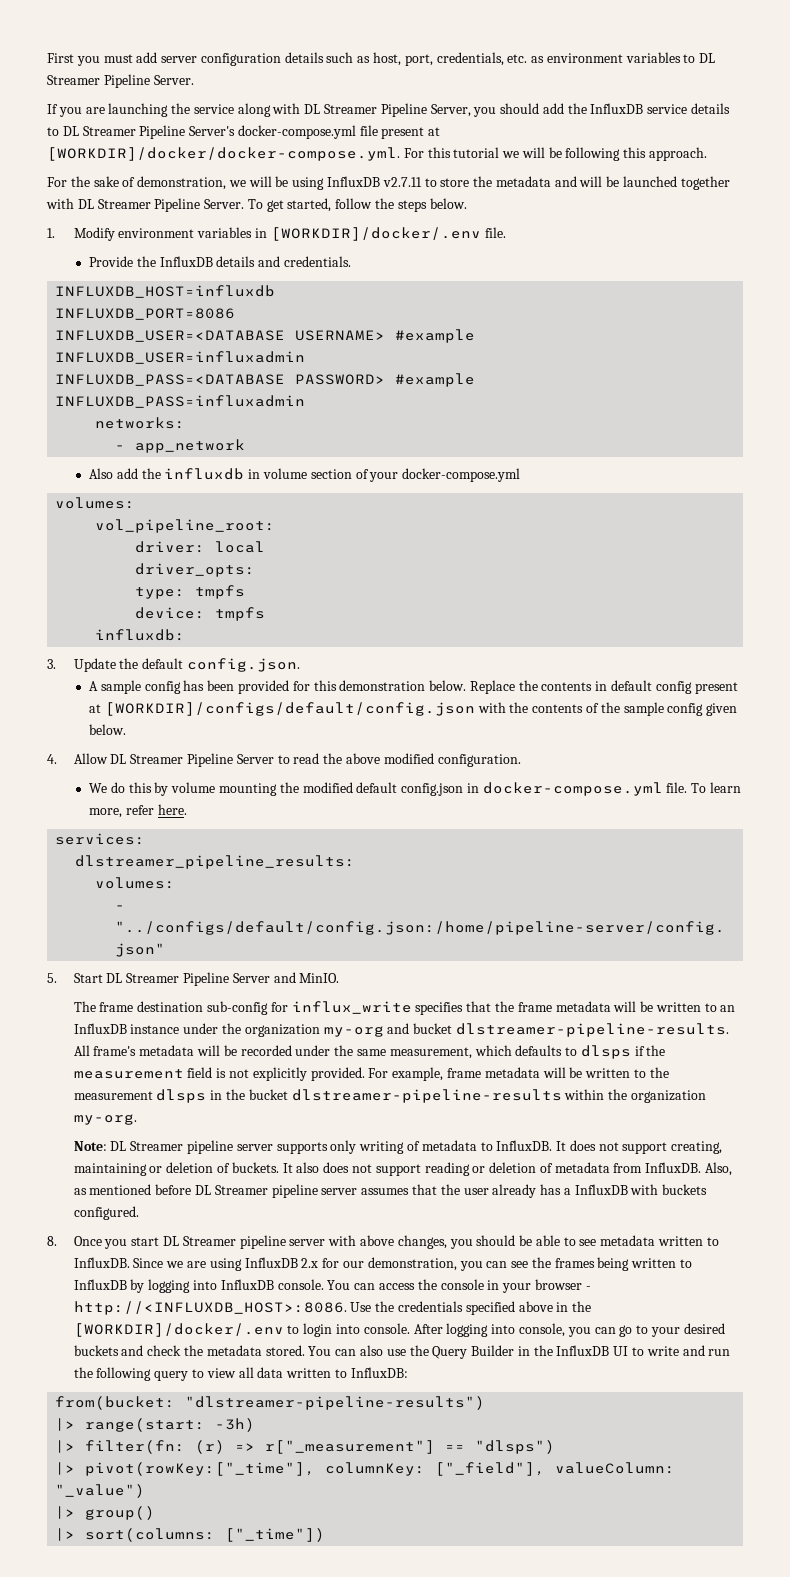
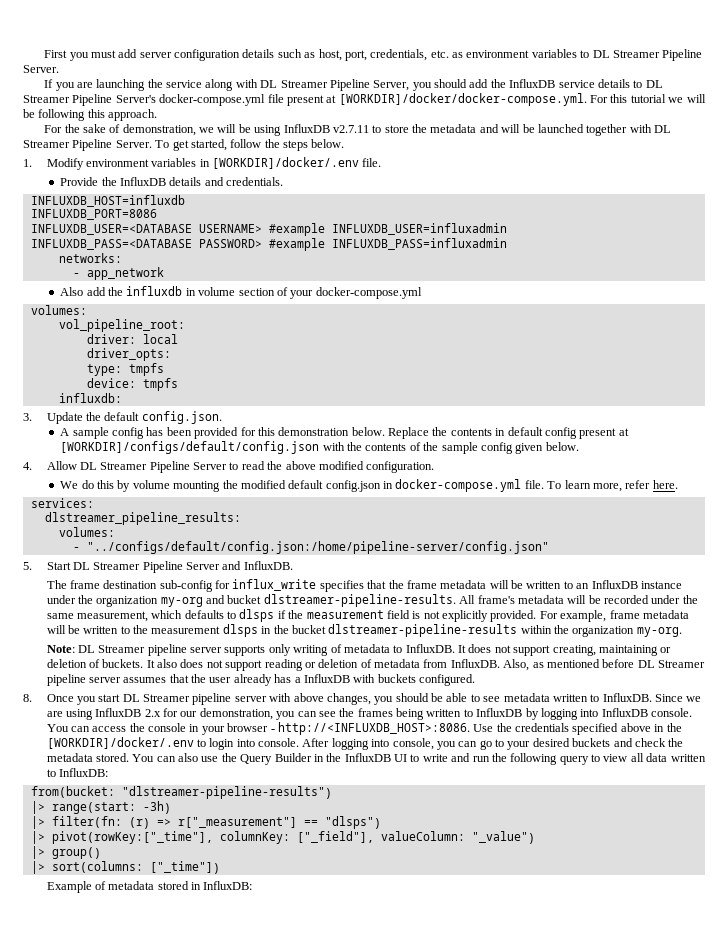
- 5. Start DL Streamer Pipeline Server and MinIO.
+ 5. Start DL Streamer Pipeline Server and InfluxDB.
+ Example of metadata stored in InfluxDB:

